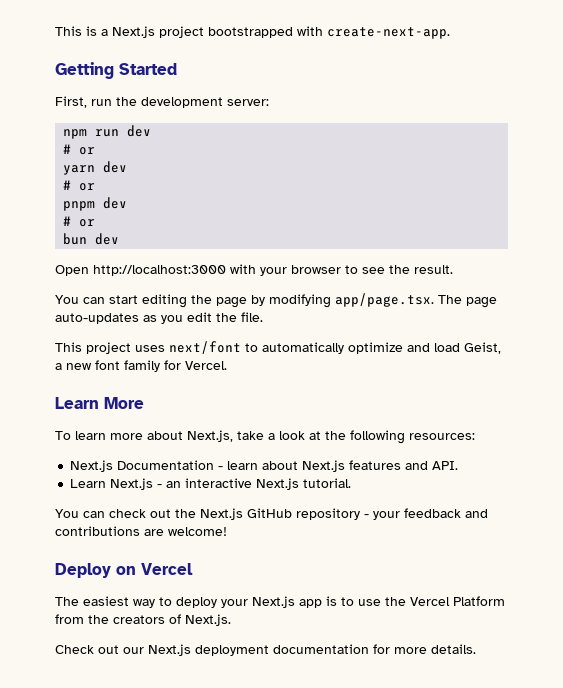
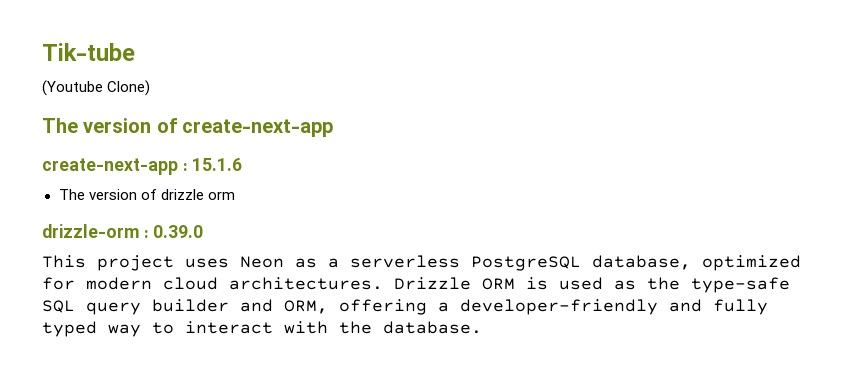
- This is a Next.js project bootstrapped with create-next-app.
- Getting Started
- First, run the development server:
- npm run dev
- # or
- yarn dev
- # or
- pnpm dev
- # or
- bun dev
- Open http://localhost:3000 with your browser to see the result.
- You can start editing the page by modifying app/page.tsx. The page auto-updates as you edit the file.
- This project uses next/font to automatically optimize and load Geist, a new font family for Vercel.
- Learn More
- To learn more about Next.js, take a look at the following resources:
- Next.js Documentation - learn about Next.js features and API.
- Learn Next.js - an interactive Next.js tutorial.
- You can check out the Next.js GitHub repository - your feedback and contributions are welcome!
- Deploy on Vercel
- The easiest way to deploy your Next.js app is to use the Vercel Platform from the creators of Next.js.
- Check out our Next.js deployment documentation for more details.
+ Tik-tube
+ (Youtube Clone)
+ The version of create-next-app
+ create-next-app : 15.1.6
+ The version of drizzle orm
+ drizzle-orm : 0.39.0
+ This project uses Neon as a serverless PostgreSQL database, optimized for modern cloud architectures. Drizzle ORM is used as the type-safe SQL query builder and ORM, offering a developer-friendly and fully typed way to interact with the database.

